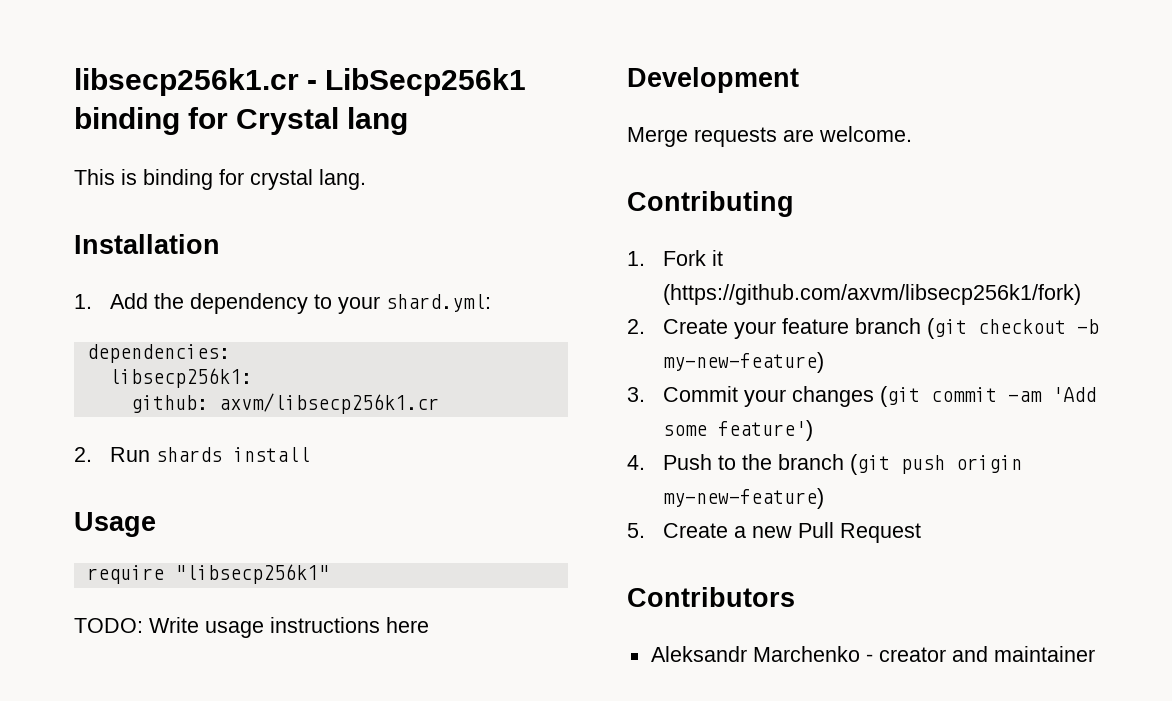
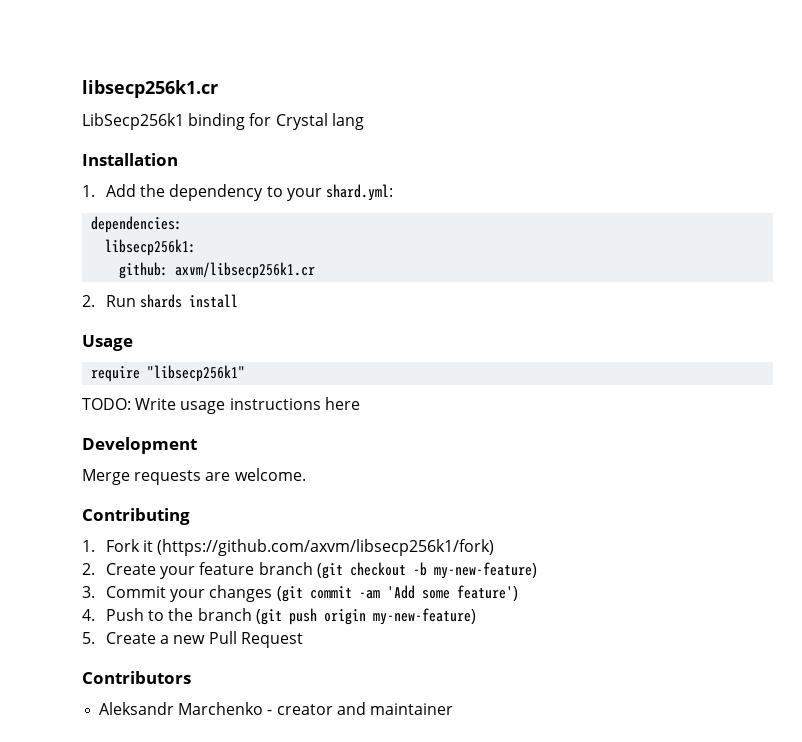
- libsecp256k1.cr - LibSecp256k1 binding for Crystal lang
+ libsecp256k1.cr
+ LibSecp256k1 binding for Crystal lang
- This is binding for crystal lang.

